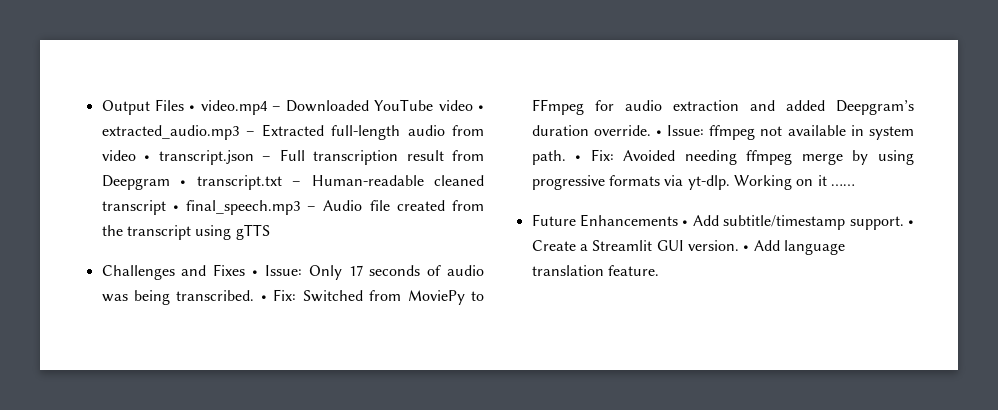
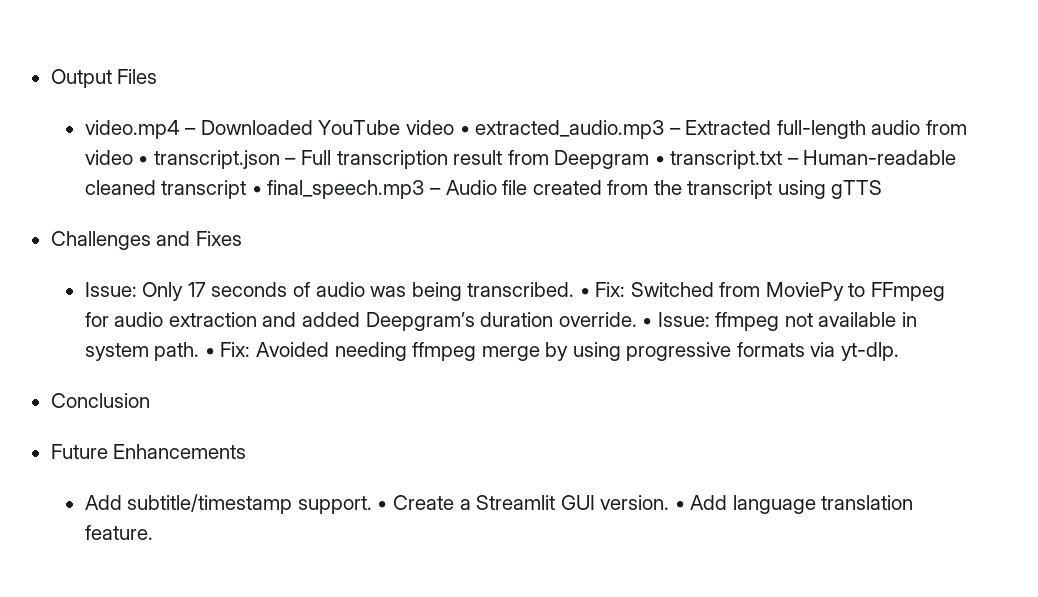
- Output Files • video.mp4 – Downloaded YouTube video • extracted_audio.mp3 – Extracted full-length audio from video • transcript.json – Full transcription result from Deepgram • transcript.txt – Human-readable cleaned transcript • final_speech.mp3 – Audio file created from the transcript using gTTS
+ Output Files
+ video.mp4 – Downloaded YouTube video • extracted_audio.mp3 – Extracted full-length audio from video • transcript.json – Full transcription result from Deepgram • transcript.txt – Human-readable cleaned transcript • final_speech.mp3 – Audio file created from the transcript using gTTS
- Challenges and Fixes • Issue: Only 17 seconds of audio was being transcribed.
+ Challenges and Fixes
+ Issue: Only 17 seconds of audio was being transcribed.
- • Fix: Avoided needing ffmpeg merge by using progressive formats via yt-dlp. Working on it ……
+ • Fix: Avoided needing ffmpeg merge by using progressive formats via yt-dlp.
+ Conclusion
- Future Enhancements • Add subtitle/timestamp support.
+ Future Enhancements
+ Add subtitle/timestamp support.

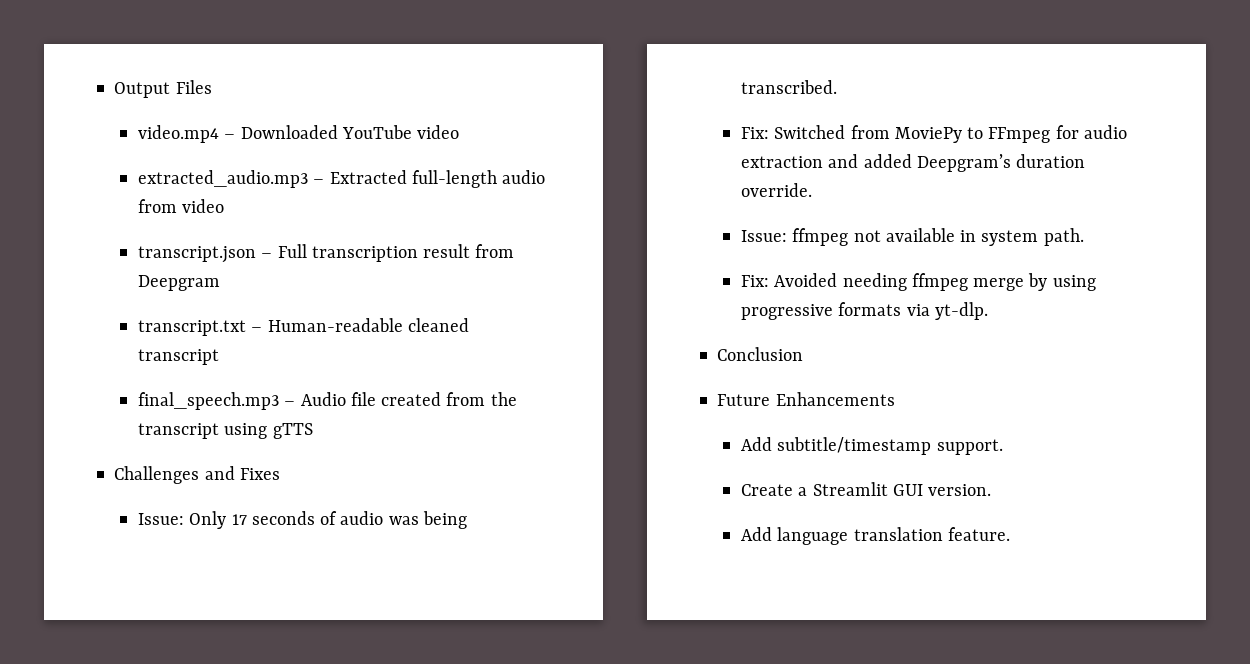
- video.mp4 – Downloaded YouTube video • extracted_audio.mp3 – Extracted full-length audio from video • transcript.json – Full transcription result from Deepgram • transcript.txt – Human-readable cleaned transcript • final_speech.mp3 – Audio file created from the transcript using gTTS
+ video.mp4 – Downloaded YouTube video
+ extracted_audio.mp3 – Extracted full-length audio from video
+ transcript.json – Full transcription result from Deepgram
+ transcript.txt – Human-readable cleaned transcript
+ final_speech.mp3 – Audio file created from the transcript using gTTS
- Issue: Only 17 seconds of audio was being transcribed. • Fix: Switched from MoviePy to FFmpeg for audio extraction and added Deepgram’s duration override. • Issue: ffmpeg not available in system path. • Fix: Avoided needing ffmpeg merge by using progressive formats via yt-dlp.
+ Issue: Only 17 seconds of audio was being transcribed.
+ Fix: Switched from MoviePy to FFmpeg for audio extraction and added Deepgram’s duration override.
+ Issue: ffmpeg not available in system path.
+ Fix: Avoided needing ffmpeg merge by using progressive formats via yt-dlp.
- Add subtitle/timestamp support. • Create a Streamlit GUI version. • Add language translation feature.
+ Add subtitle/timestamp support.
+ Create a Streamlit GUI version.
+ Add language translation feature.

